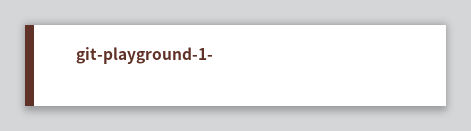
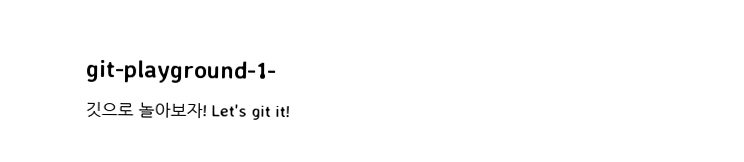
+ 깃으로 놀아보자! Let's git it!

